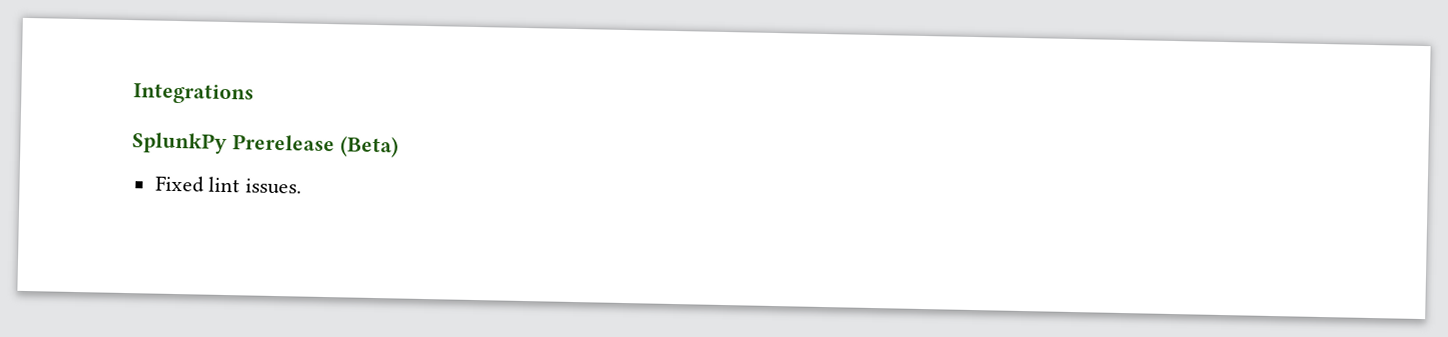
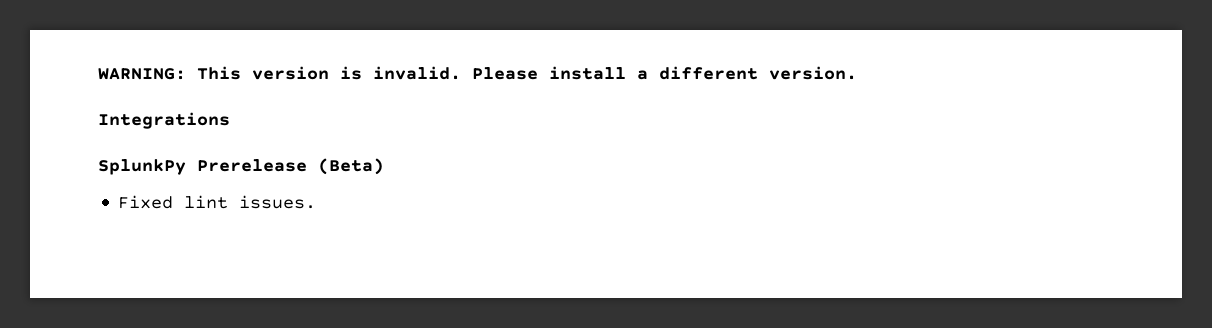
+ WARNING: This version is invalid. Please install a different version.

